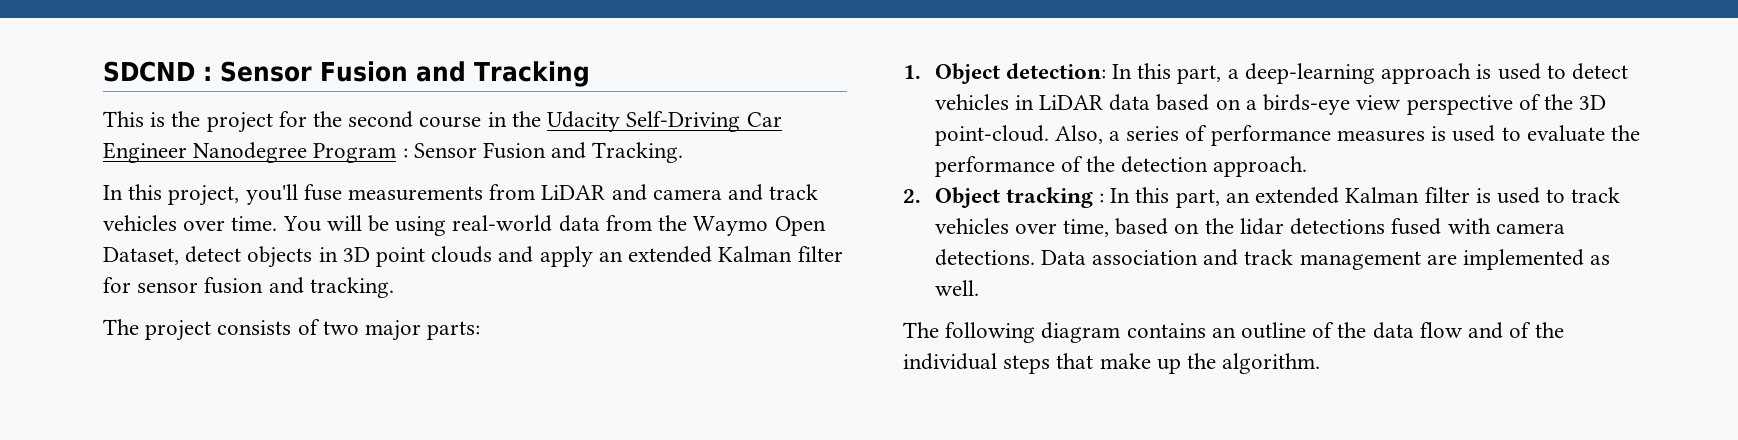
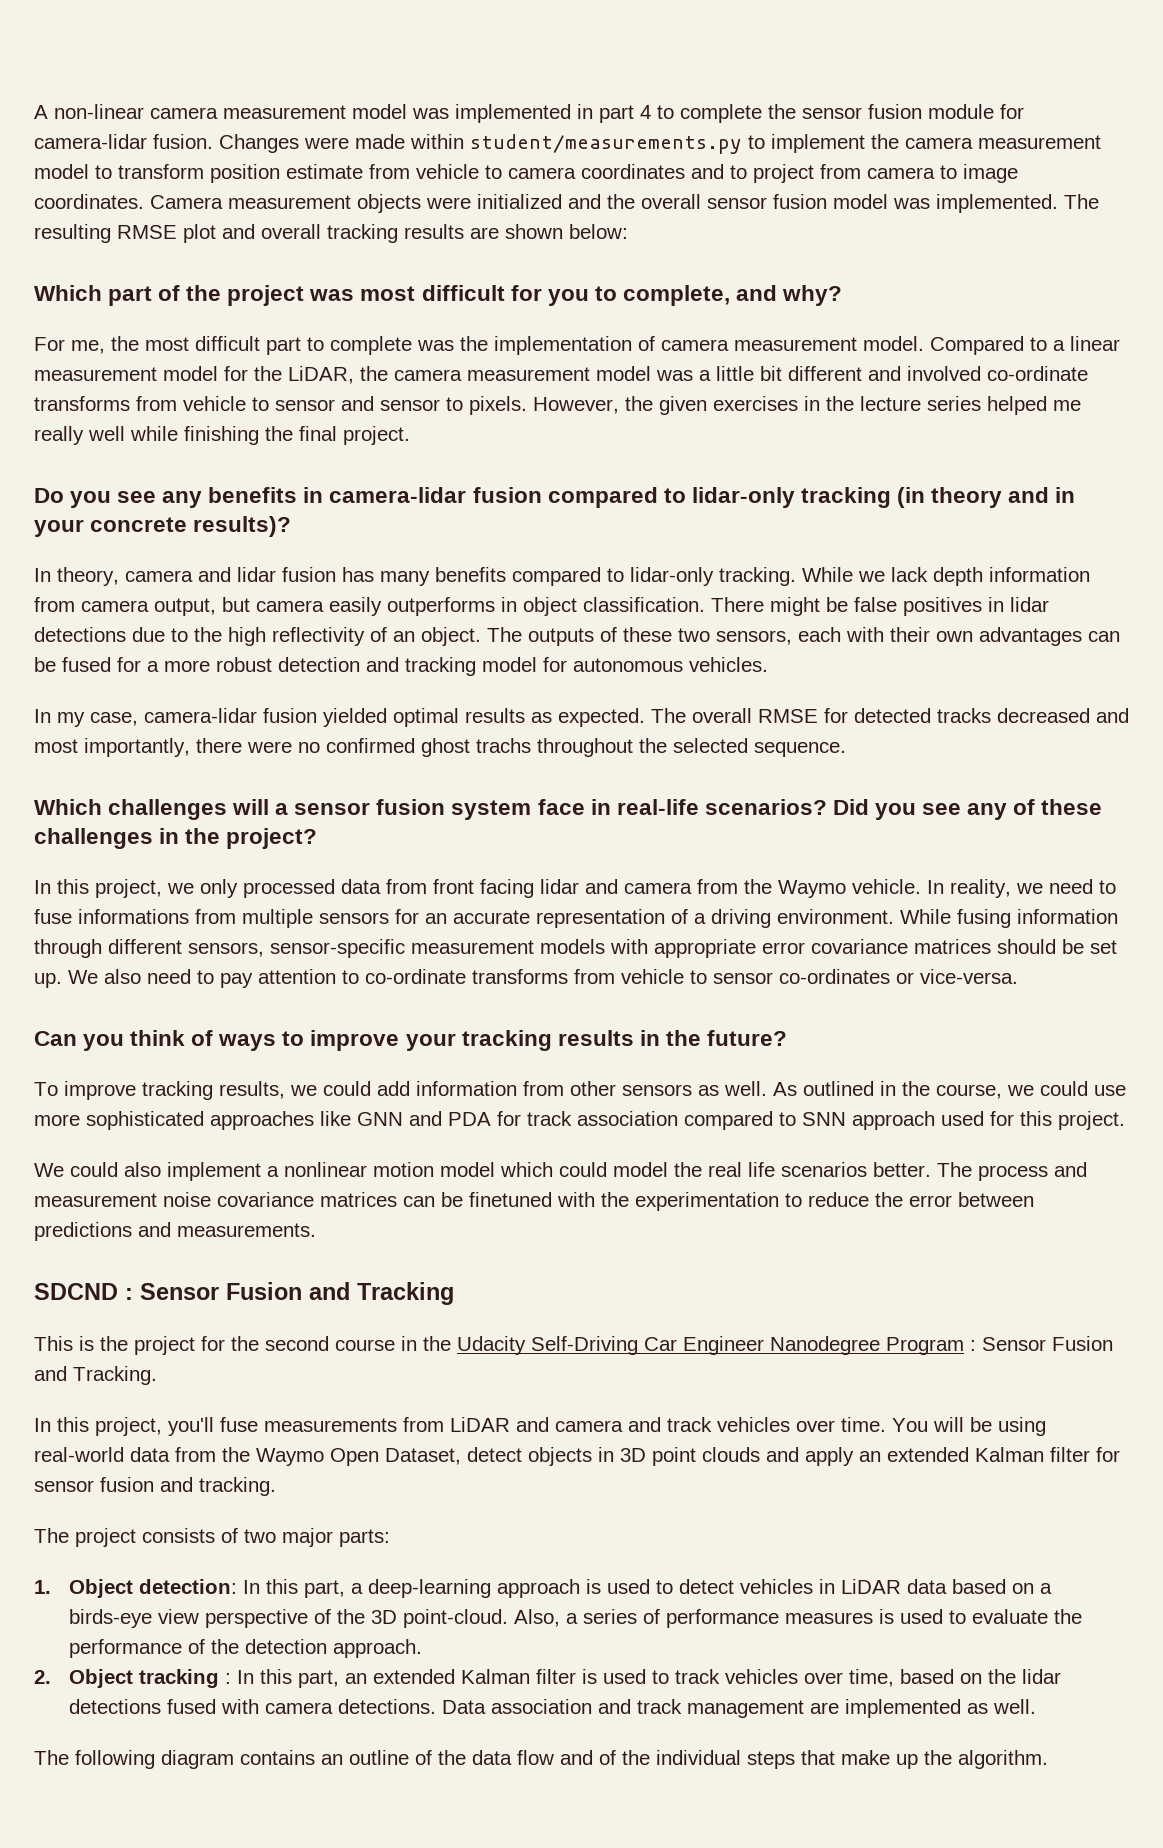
+ A non-linear camera measurement model was implemented in part 4 to complete the sensor fusion module for camera-lidar fusion. Changes were made within student/measurements.py to implement the camera measurement model to transform position estimate from vehicle to camera coordinates and to project from camera to image coordinates. Camera measurement objects were initialized and the overall sensor fusion model was implemented. The resulting RMSE plot and overall tracking results are shown below:
+ Which part of the project was most difficult for you to complete, and why?
+ For me, the most difficult part to complete was the implementation of camera measurement model. Compared to a linear measurement model for the LiDAR, the camera measurement model was a little bit different and involved co-ordinate transforms from vehicle to sensor and sensor to pixels. However, the given exercises in the lecture series helped me really well while finishing the final project.
+ Do you see any benefits in camera-lidar fusion compared to lidar-only tracking (in theory and in your concrete results)?
+ In theory, camera and lidar fusion has many benefits compared to lidar-only tracking. While we lack depth information from camera output, but camera easily outperforms in object classification. There might be false positives in lidar detections due to the high reflectivity of an object. The outputs of these two sensors, each with their own advantages can be fused for a more robust detection and tracking model for autonomous vehicles.
+ In my case, camera-lidar fusion yielded optimal results as expected. The overall RMSE for detected tracks decreased and most importantly, there were no confirmed ghost trachs throughout the selected sequence.
+ Which challenges will a sensor fusion system face in real-life scenarios? Did you see any of these challenges in the project?
+ In this project, we only processed data from front facing lidar and camera from the Waymo vehicle. In reality, we need to fuse informations from multiple sensors for an accurate representation of a driving environment. While fusing information through different sensors, sensor-specific measurement models with appropriate error covariance matrices should be set up. We also need to pay attention to co-ordinate transforms from vehicle to sensor co-ordinates or vice-versa.
+ Can you think of ways to improve your tracking results in the future?
+ To improve tracking results, we could add information from other sensors as well. As outlined in the course, we could use more sophisticated approaches like GNN and PDA for track association compared to SNN approach used for this project.
+ We could also implement a nonlinear motion model which could model the real life scenarios better. The process and measurement noise covariance matrices can be finetuned with the experimentation to reduce the error between predictions and measurements.

